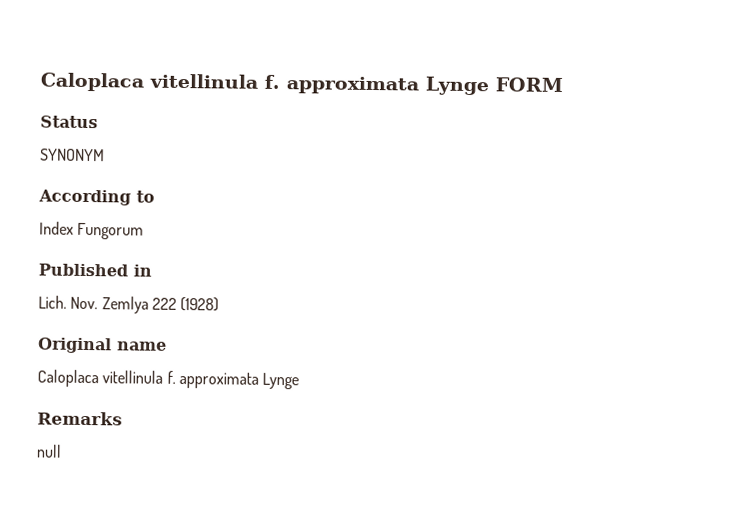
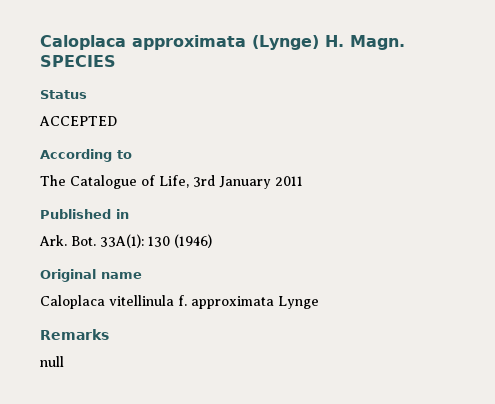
- Caloplaca vitellinula f. approximata Lynge FORM
+ Caloplaca approximata (Lynge) H. Magn. SPECIES
- SYNONYM
+ ACCEPTED
- Index Fungorum
+ The Catalogue of Life, 3rd January 2011
  Published in
- Lich. Nov. Zemlya 222 (1928)
+ Ark. Bot. 33A(1): 130 (1946)

